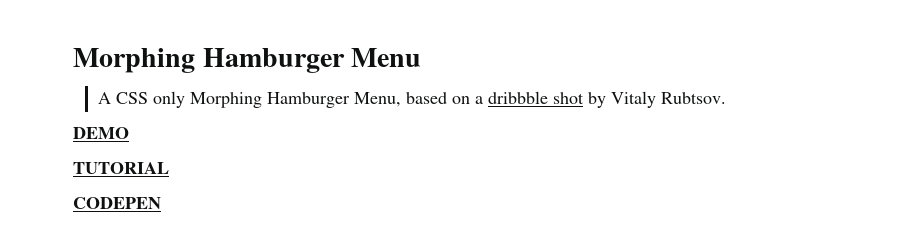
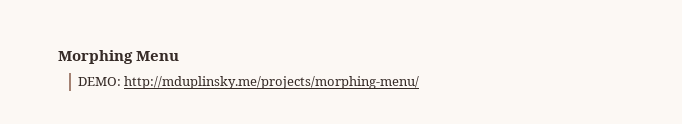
- Morphing Hamburger Menu
+ Morphing Menu
- A CSS only Morphing Hamburger Menu, based on a dribbble shot by Vitaly Rubtsov.
- DEMO
- TUTORIAL
- CODEPEN
+ DEMO: http://mduplinsky.me/projects/morphing-menu/

